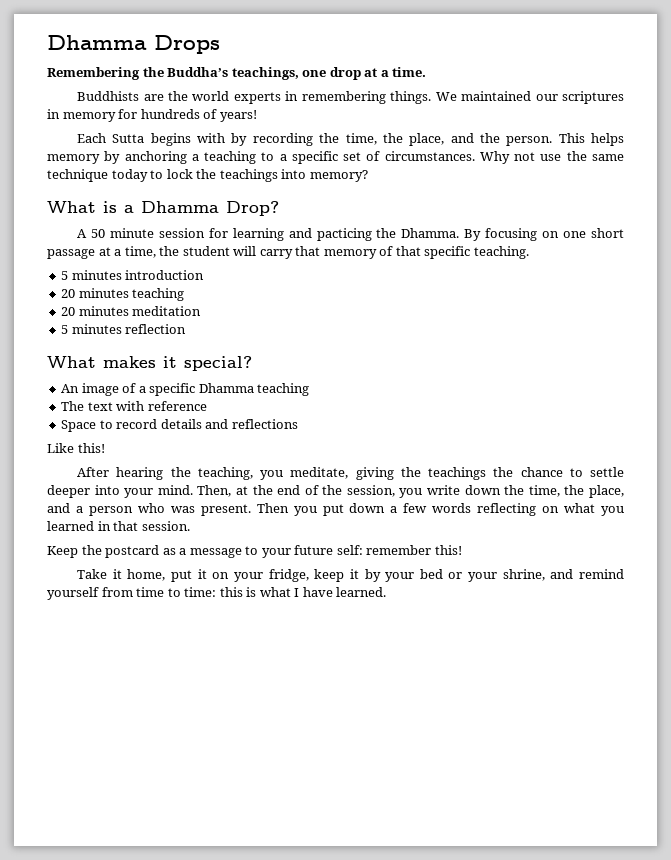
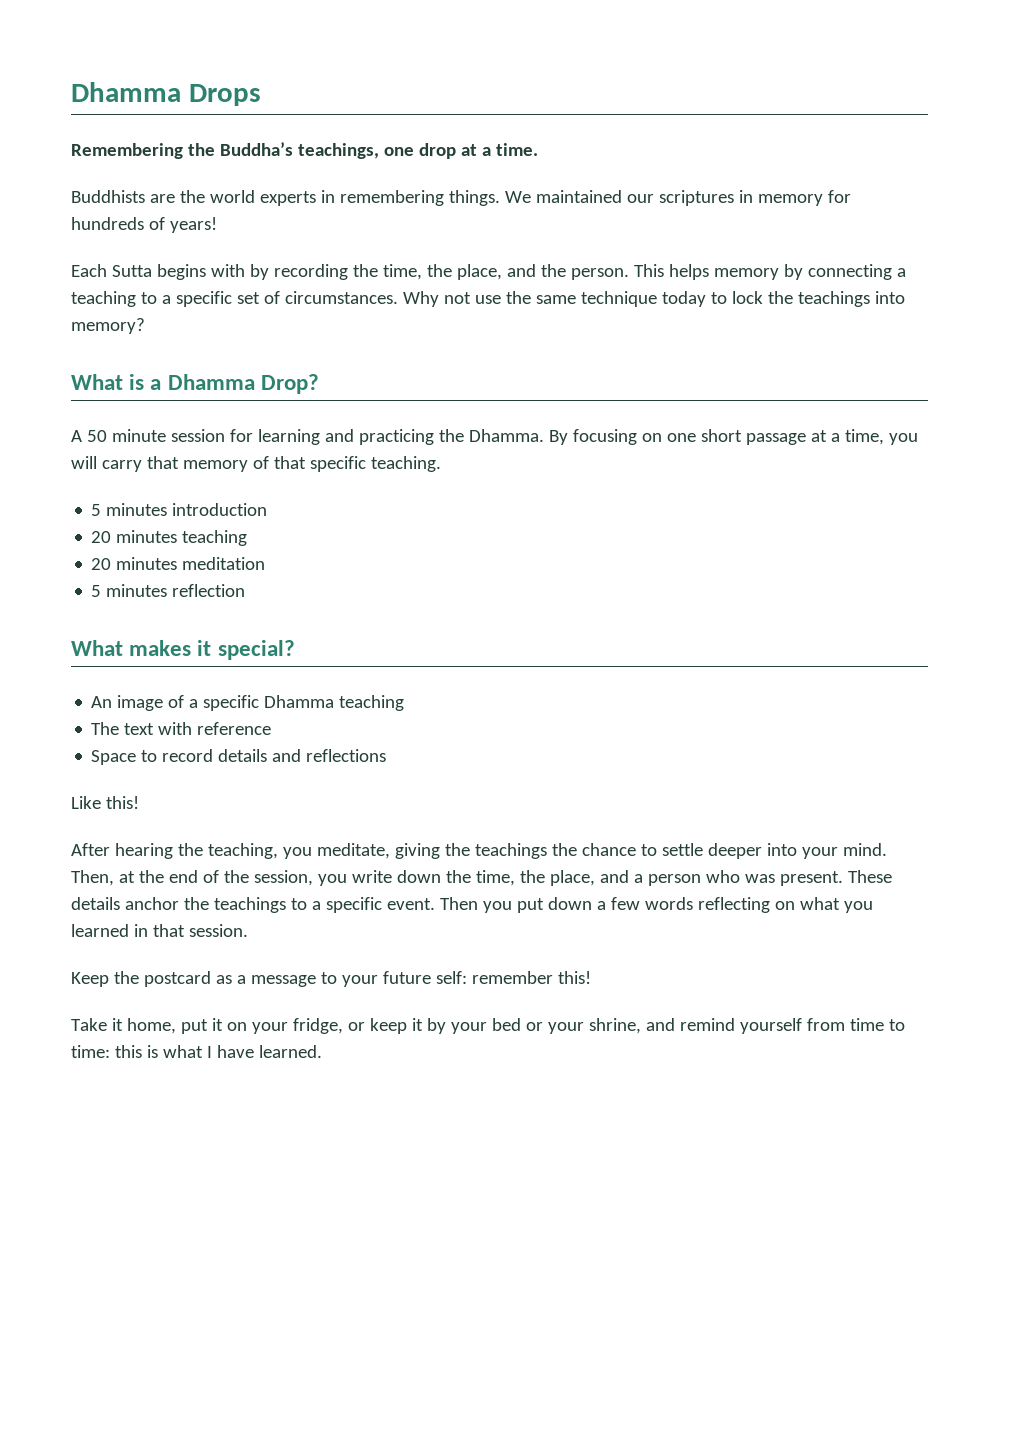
- This helps memory by anchoring a teaching to a specific set of circumstances.
+ This helps memory by connecting a teaching to a specific set of circumstances.
- A 50 minute session for learning and pacticing the Dhamma.
+ A 50 minute session for learning and practicing the Dhamma.
- By focusing on one short passage at a time, the student will carry that memory of that specific teaching.
+ By focusing on one short passage at a time, you will carry that memory of that specific teaching.
+ These details anchor the teachings to a specific event.
- Take it home, put it on your fridge, keep it by your bed or your shrine, and remind yourself from time to time: this is what I have learned.
+ Take it home, put it on your fridge, or keep it by your bed or your shrine, and remind yourself from time to time: this is what I have learned.

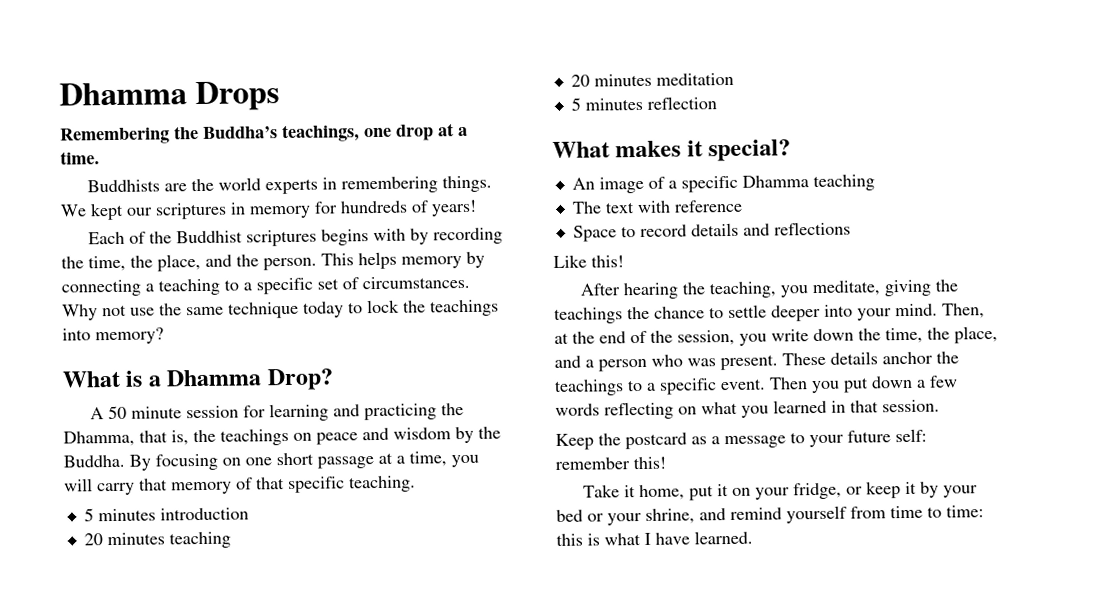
- We maintained our scriptures in memory for hundreds of years!
+ We kept our scriptures in memory for hundreds of years!
- Each Sutta begins with by recording the time, the place, and the person.
+ Each of the Buddhist scriptures begins with by recording the time, the place, and the person.
- A 50 minute session for learning and practicing the Dhamma.
+ A 50 minute session for learning and practicing the Dhamma, that is, the teachings on peace and wisdom by the Buddha.

